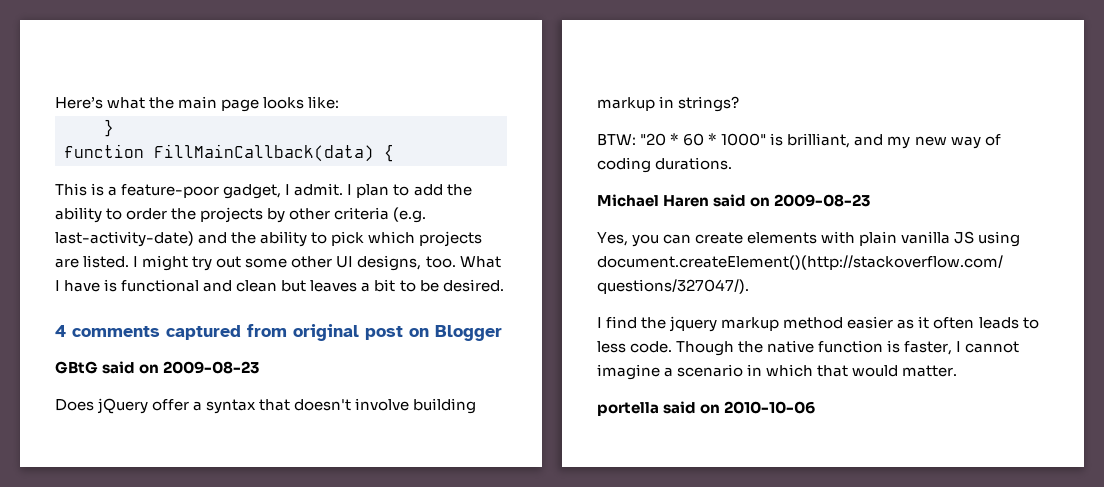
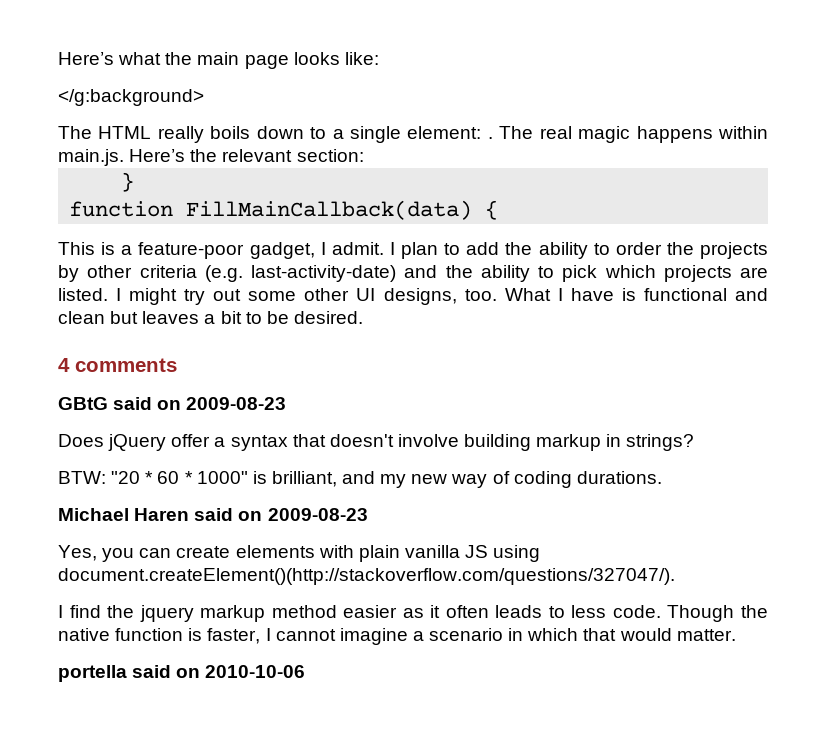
+ </g:background>
+ The HTML really boils down to a single element: . The real magic happens within main.js. Here’s the relevant section:
- 4 comments captured from original post on Blogger
+ 4 comments

